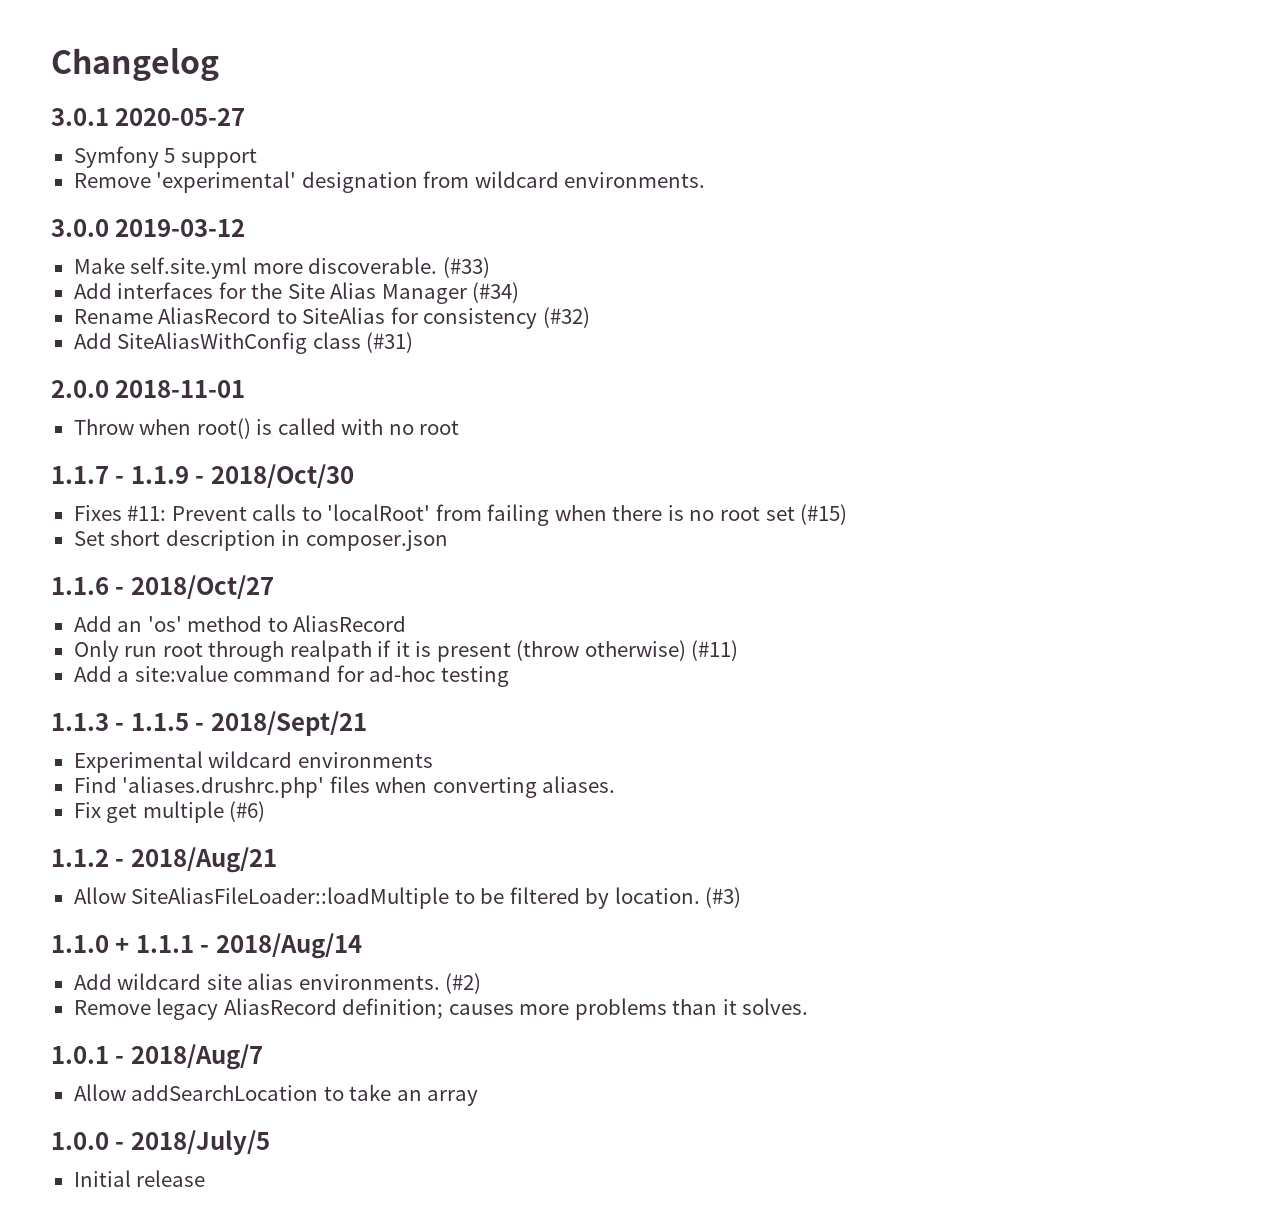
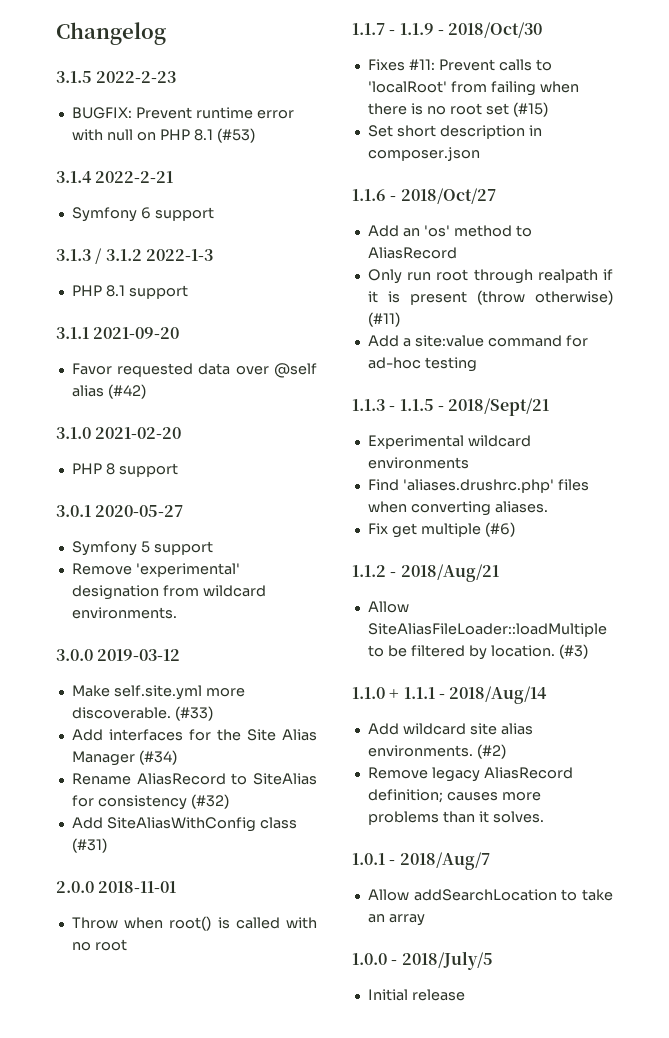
+ 3.1.5 2022-2-23
+ BUGFIX: Prevent runtime error with null on PHP 8.1 (#53)
+ 3.1.4 2022-2-21
+ Symfony 6 support
+ 3.1.3 / 3.1.2 2022-1-3
+ PHP 8.1 support
+ 3.1.1 2021-09-20
+ Favor requested data over @self alias (#42)
+ 3.1.0 2021-02-20
+ PHP 8 support

